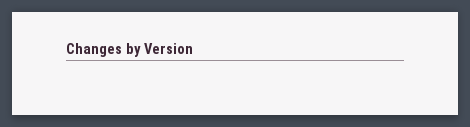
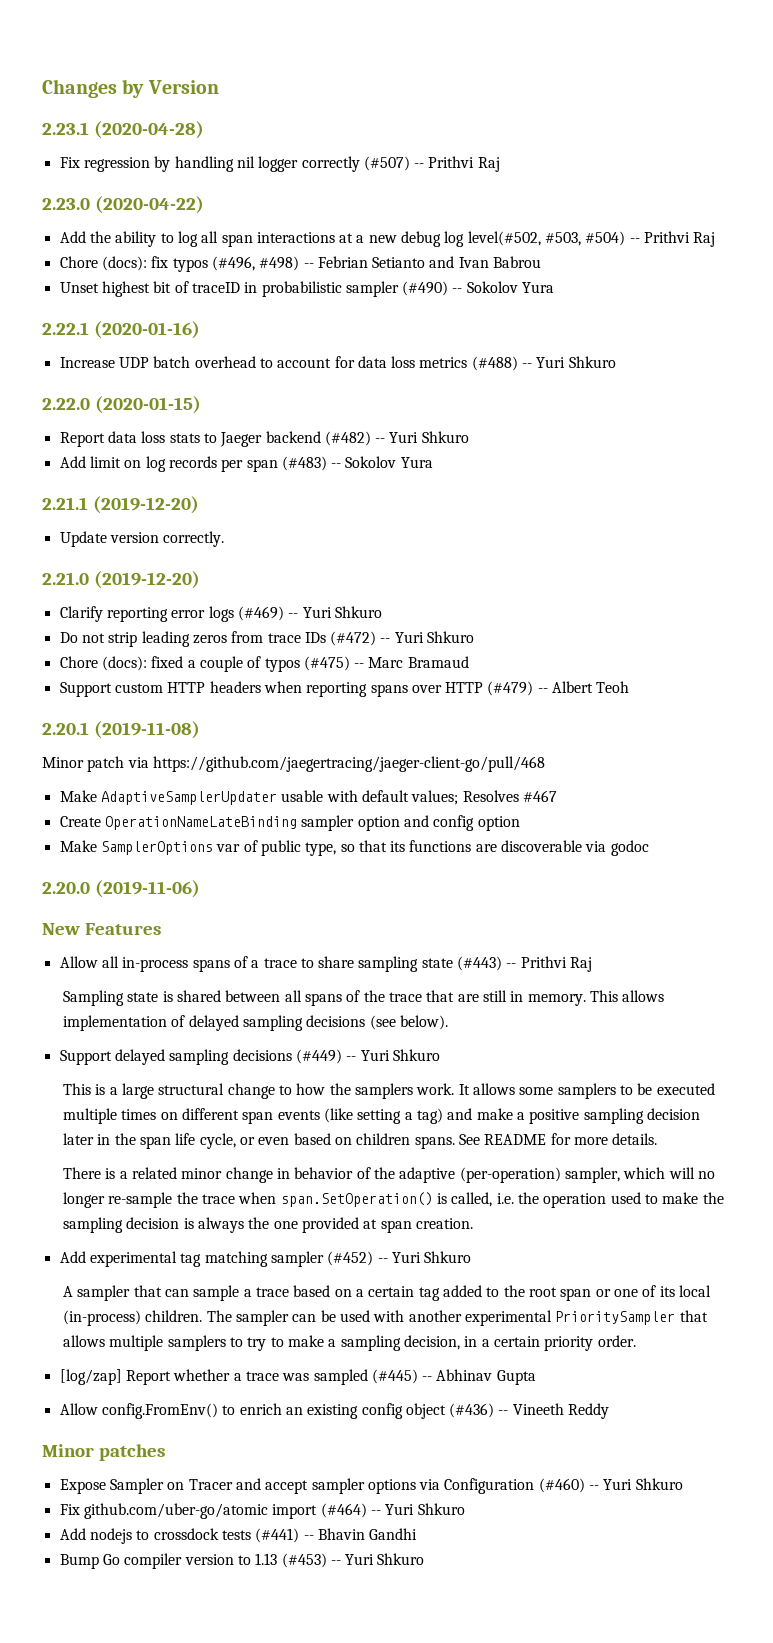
+ 2.23.1 (2020-04-28)
+ Fix regression by handling nil logger correctly (#507) -- Prithvi Raj
+ 2.23.0 (2020-04-22)
+ Add the ability to log all span interactions at a new debug log level(#502, #503, #504) -- Prithvi Raj
+ Chore (docs): fix typos (#496, #498) -- Febrian Setianto and Ivan Babrou
+ Unset highest bit of traceID in probabilistic sampler (#490) -- Sokolov Yura
+ 2.22.1 (2020-01-16)
+ Increase UDP batch overhead to account for data loss metrics (#488) -- Yuri Shkuro
+ 2.22.0 (2020-01-15)
+ Report data loss stats to Jaeger backend (#482) -- Yuri Shkuro
+ Add limit on log records per span (#483) -- Sokolov Yura
+ 2.21.1 (2019-12-20)
+ Update version correctly.
+ 2.21.0 (2019-12-20)
+ Clarify reporting error logs (#469) -- Yuri Shkuro
+ Do not strip leading zeros from trace IDs (#472) -- Yuri Shkuro
+ Chore (docs): fixed a couple of typos (#475) -- Marc Bramaud
+ Support custom HTTP headers when reporting spans over HTTP (#479) -- Albert Teoh
+ 2.20.1 (2019-11-08)
+ Minor patch via https://github.com/jaegertracing/jaeger-client-go/pull/468
+ Make AdaptiveSamplerUpdater usable with default values; Resolves #467
+ Create OperationNameLateBinding sampler option and config option
+ Make SamplerOptions var of public type, so that its functions are discoverable via godoc
+ 2.20.0 (2019-11-06)
+ New Features
+ Allow all in-process spans of a trace to share sampling state (#443) -- Prithvi Raj
+ Sampling state is shared between all spans of the trace that are still in memory. This allows implementation of delayed sampling decisions (see below).
+ Support delayed sampling decisions (#449) -- Yuri Shkuro
+ This is a large structural change to how the samplers work. It allows some samplers to be executed multiple times on different span events (like setting a tag) and make a positive sampling decision later in the span life cycle, or even based on children spans. See README for more details.
+ There is a related minor change in behavior of the adaptive (per-operation) sampler, which will no longer re-sample the trace when span.SetOperation() is called, i.e. the operation used to make the sampling decision is always the one provided at span creation.
+ Add experimental tag matching sampler (#452) -- Yuri Shkuro
+ A sampler that can sample a trace based on a certain tag added to the root span or one of its local (in-process) children. The sampler can be used with another experimental PrioritySampler that allows multiple samplers to try to make a sampling decision, in a certain priority order.
+ [log/zap] Report whether a trace was sampled (#445) -- Abhinav Gupta
+ Allow config.FromEnv() to enrich an existing config object (#436) -- Vineeth Reddy
+ Minor patches
+ Expose Sampler on Tracer and accept sampler options via Configuration (#460) -- Yuri Shkuro
+ Fix github.com/uber-go/atomic import (#464) -- Yuri Shkuro
+ Add nodejs to crossdock tests (#441) -- Bhavin Gandhi
+ Bump Go compiler version to 1.13 (#453) -- Yuri Shkuro

